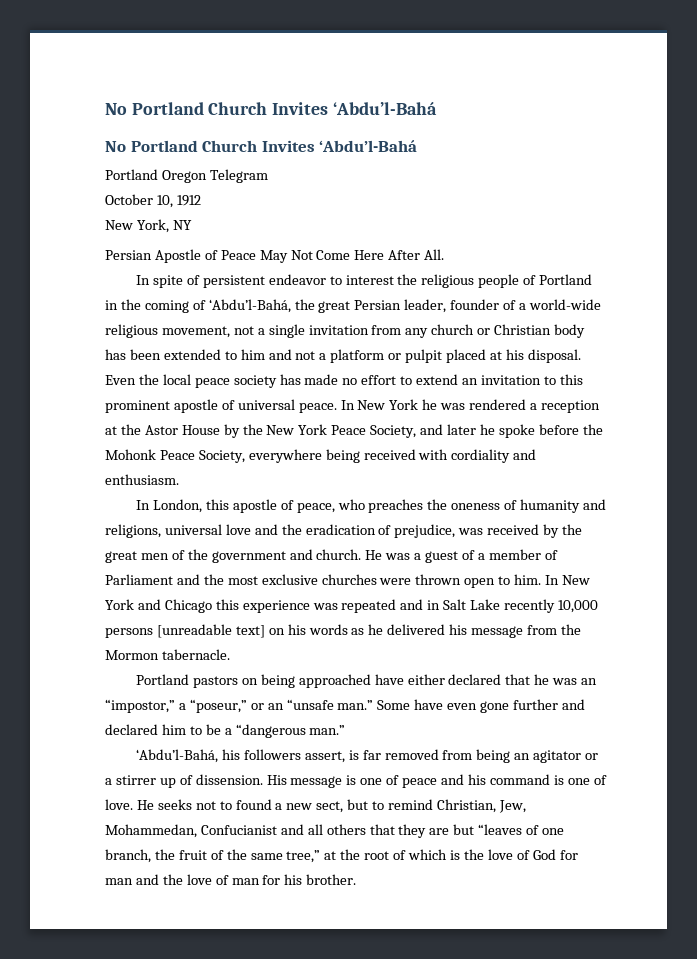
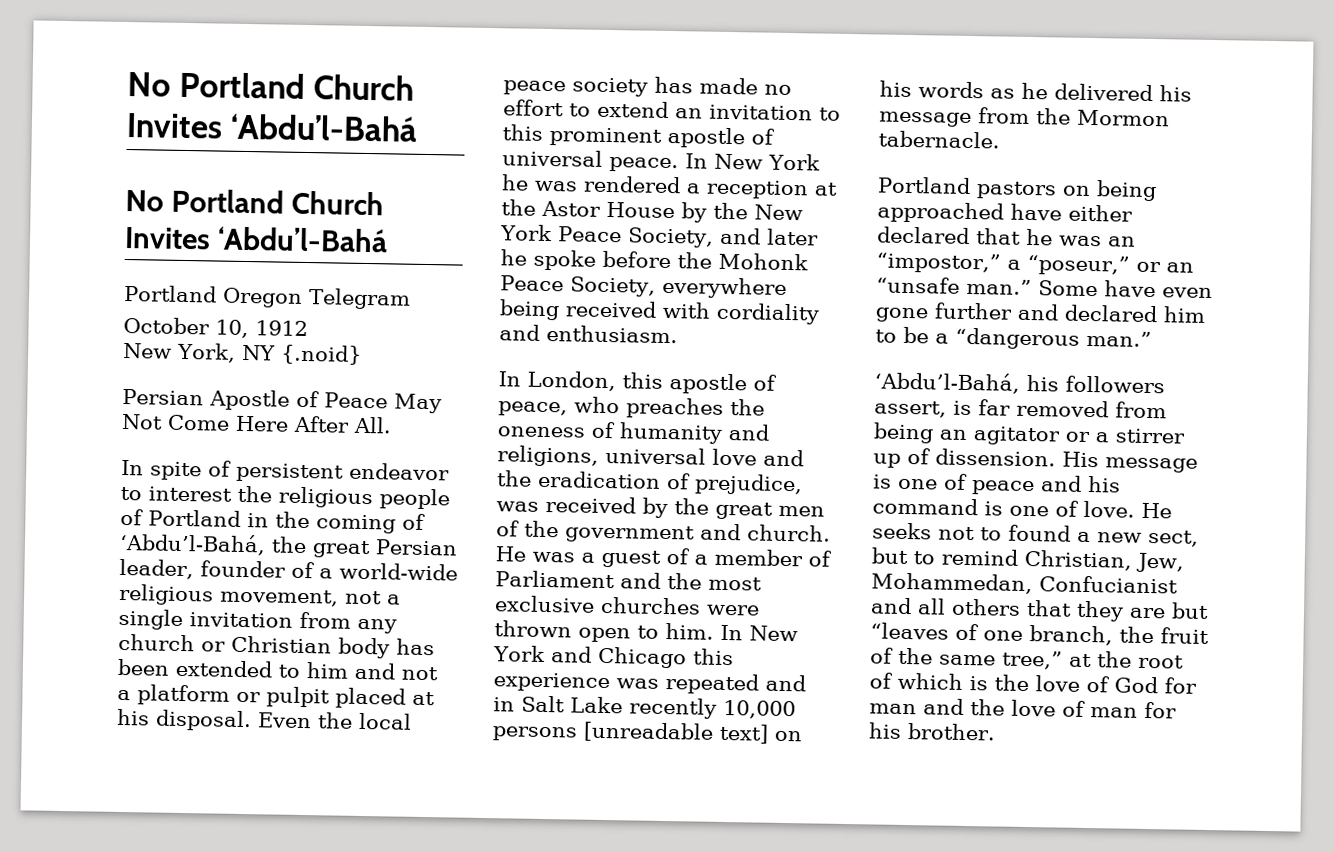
- New York, NY
+ New York, NY {.noid}

